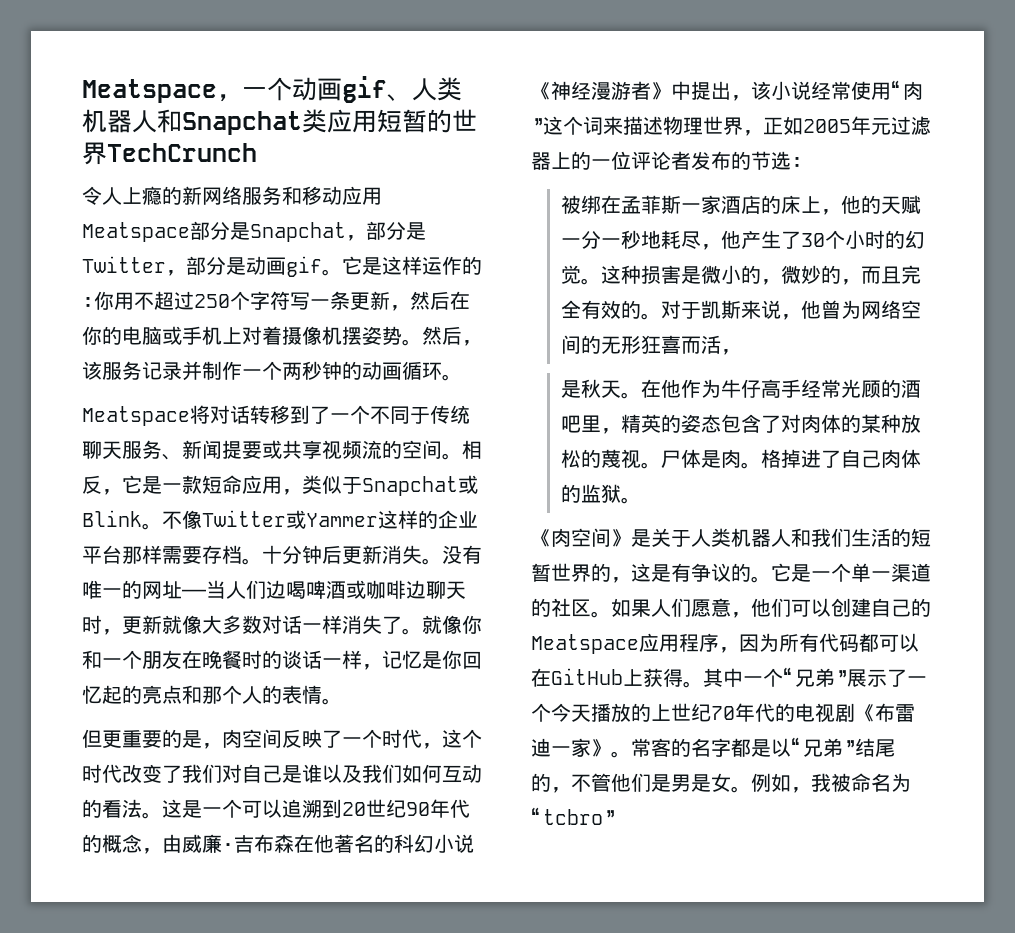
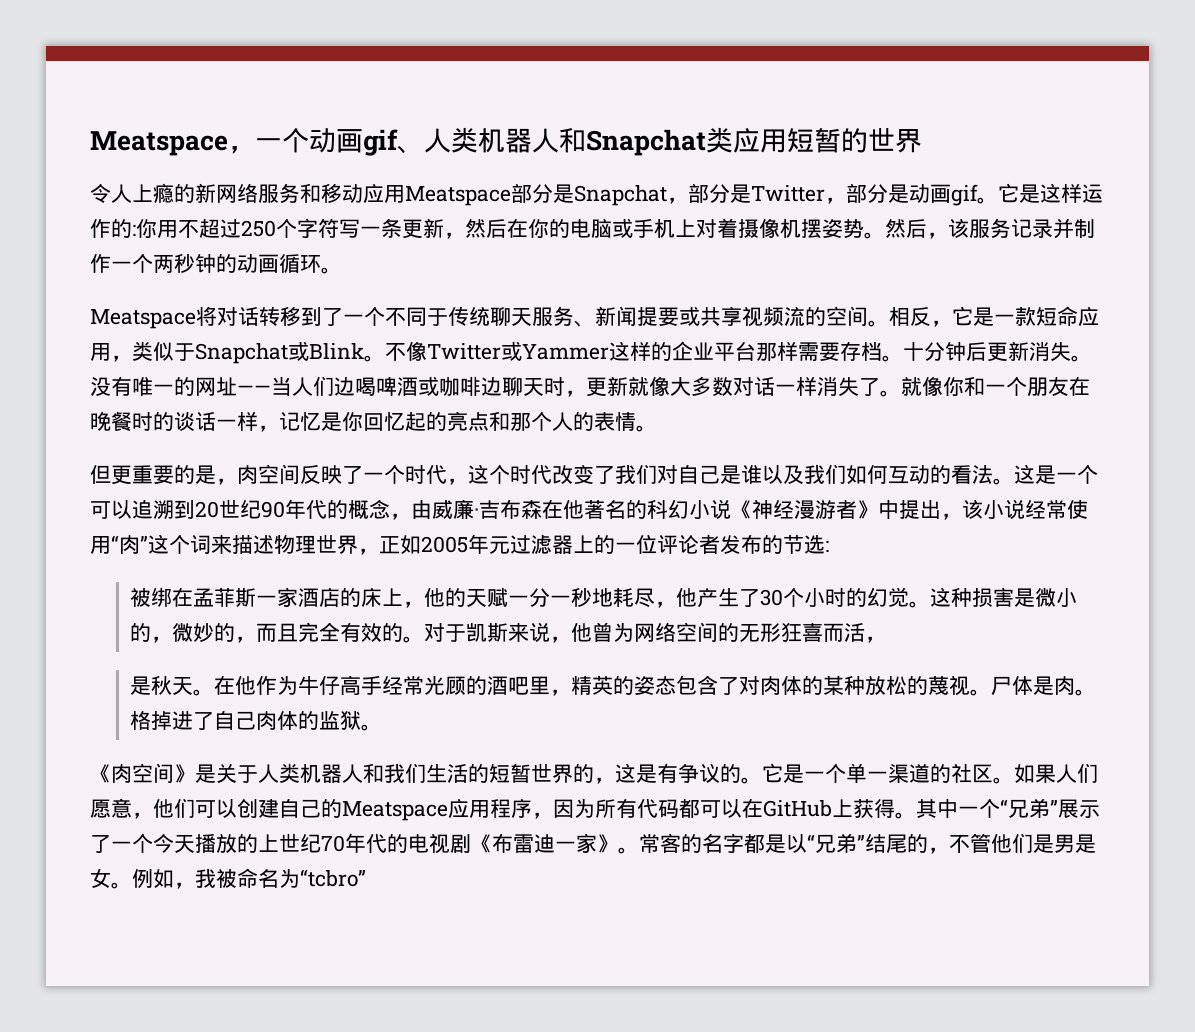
- Meatspace，一个动画gif、人类机器人和Snapchat类应用短暂的世界TechCrunch
+ Meatspace，一个动画gif、人类机器人和Snapchat类应用短暂的世界

